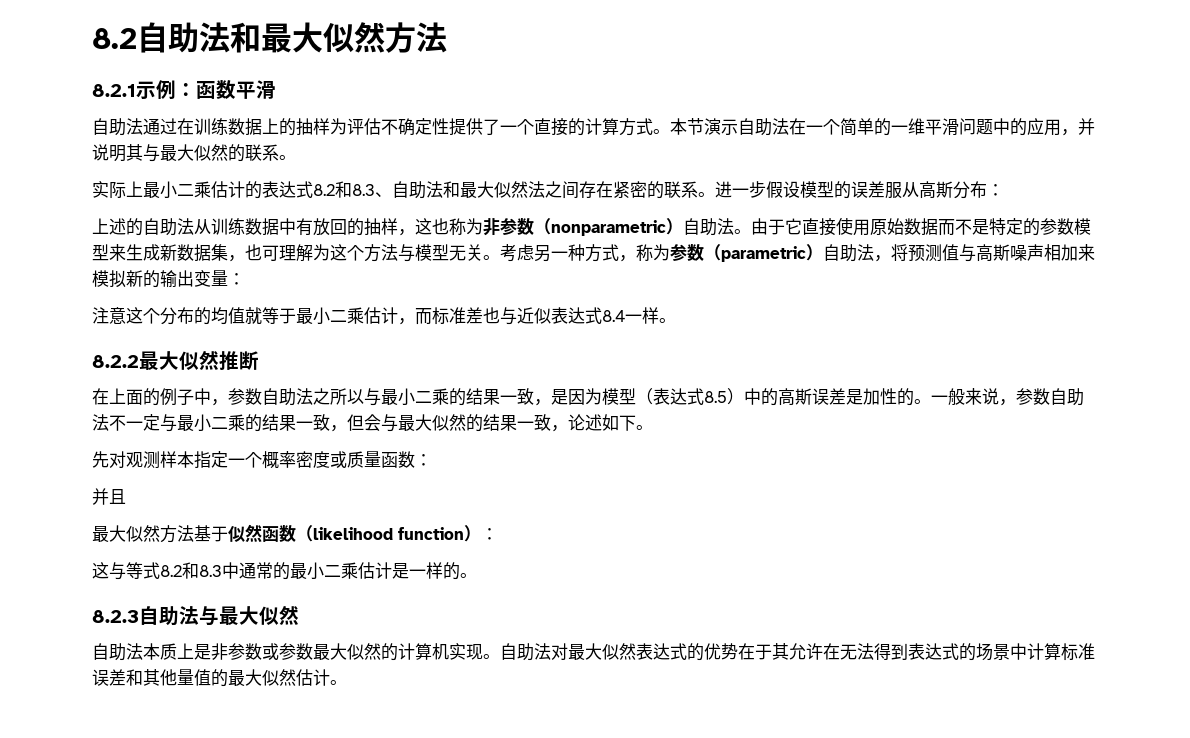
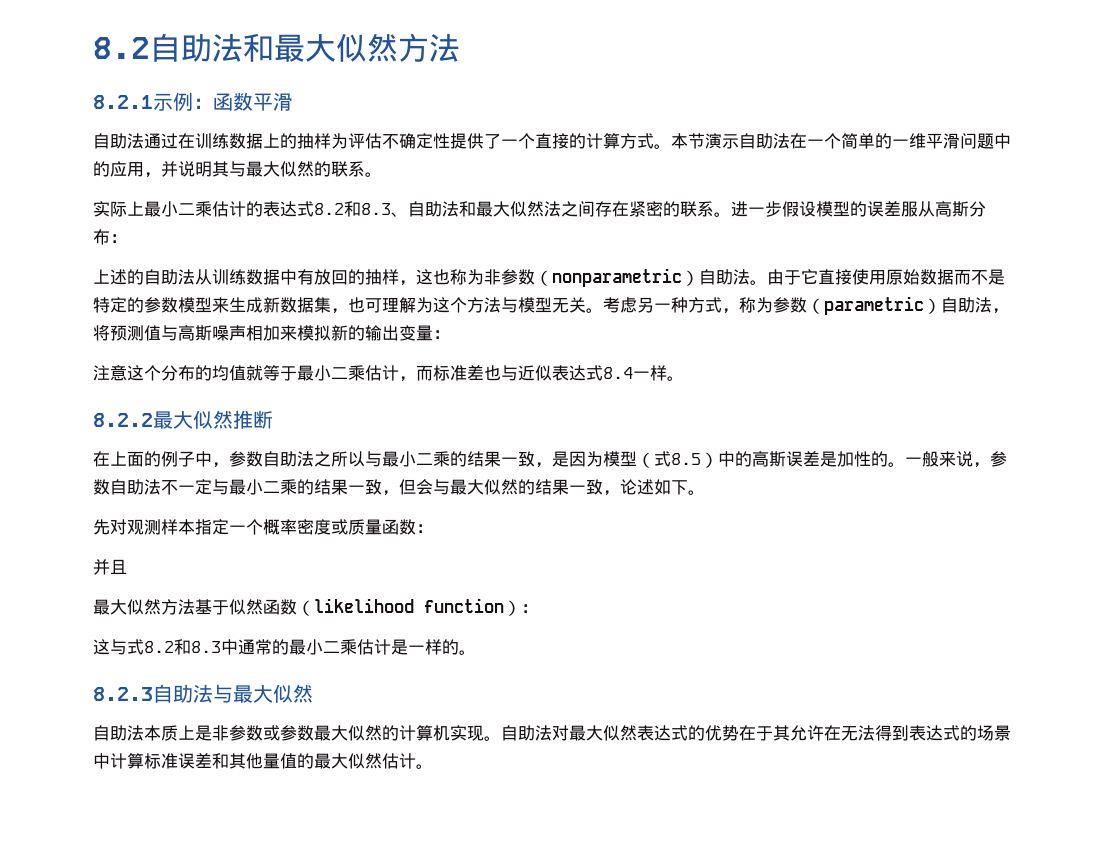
- 在上面的例子中，参数自助法之所以与最小二乘的结果一致，是因为模型（表达式8.5）中的高斯误差是加性的。
+ 在上面的例子中，参数自助法之所以与最小二乘的结果一致，是因为模型（式8.5）中的高斯误差是加性的。
- 这与等式8.2和8.3中通常的最小二乘估计是一样的。
+ 这与式8.2和8.3中通常的最小二乘估计是一样的。

